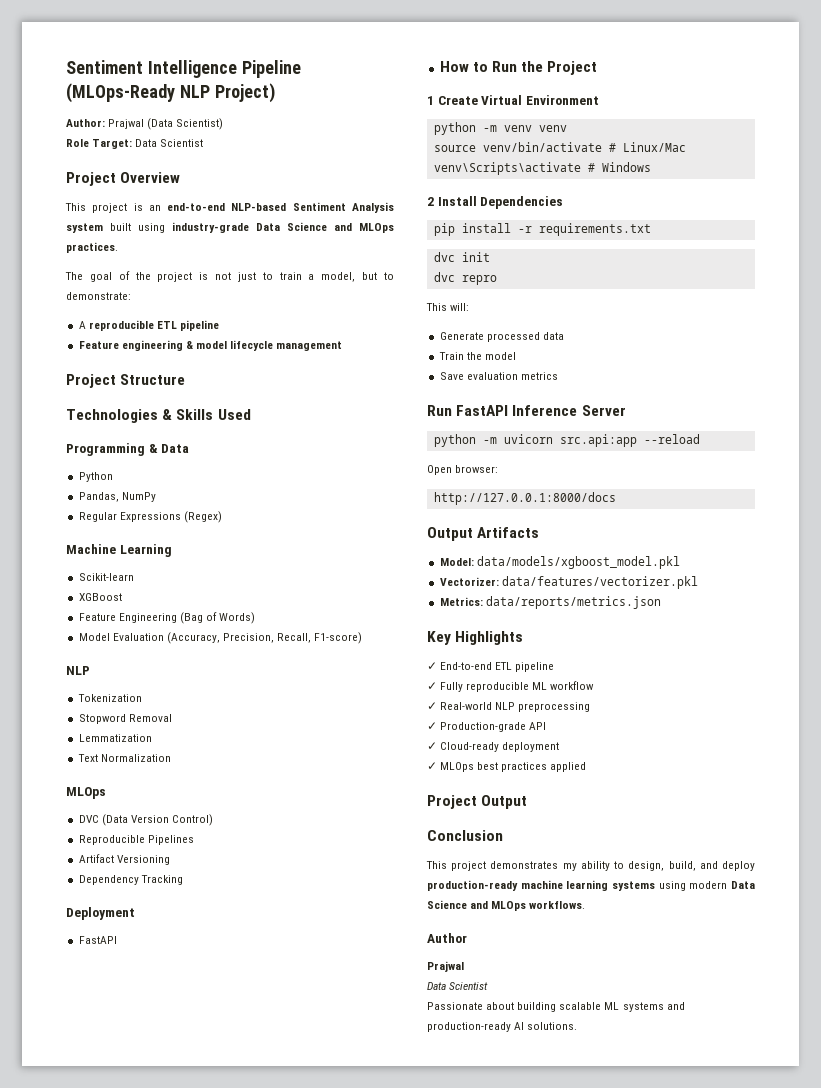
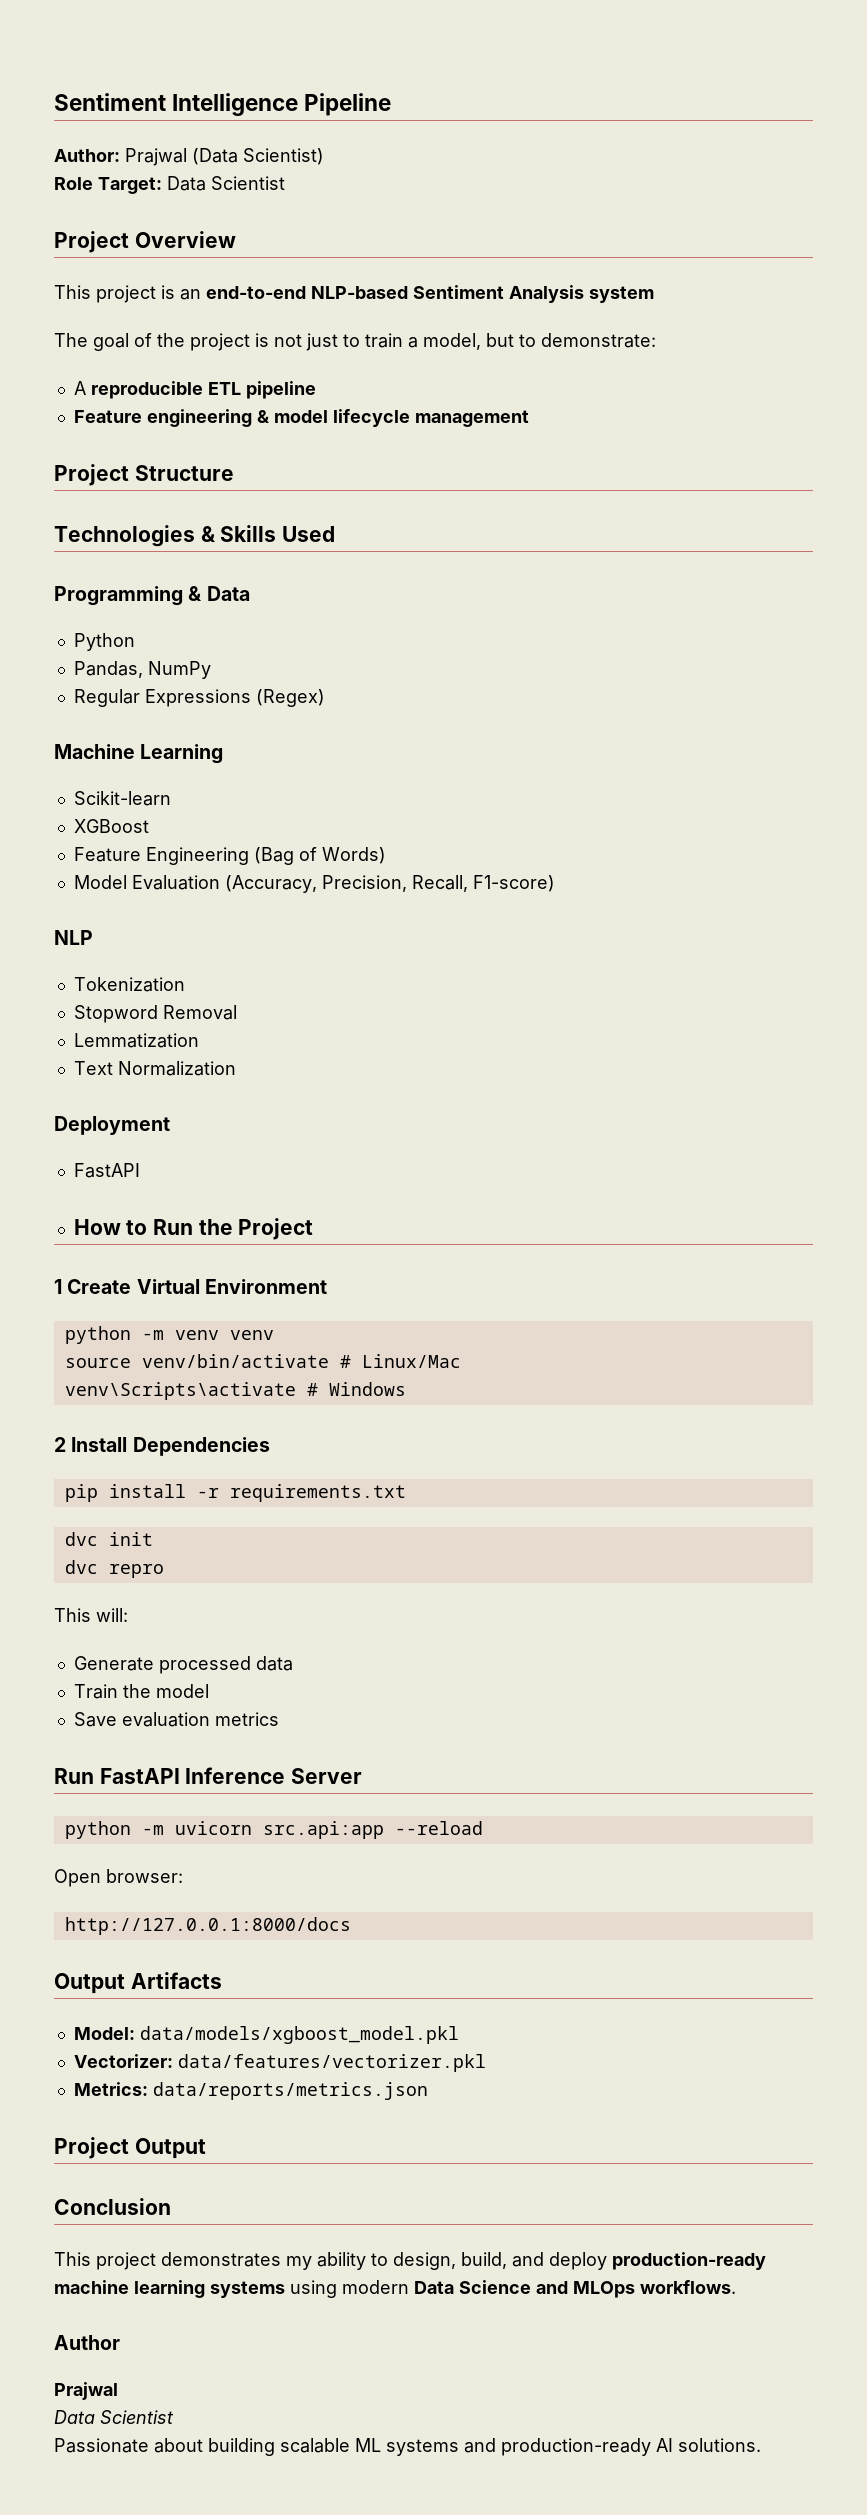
- Sentiment Intelligence Pipeline (MLOps-Ready NLP Project)
+ Sentiment Intelligence Pipeline
- This project is an end-to-end NLP-based Sentiment Analysis system built using industry-grade Data Science and MLOps practices.
+ This project is an end-to-end NLP-based Sentiment Analysis system
  Text Normalization
- MLOps
- DVC (Data Version Control)
- Reproducible Pipelines
- Artifact Versioning
- Dependency Tracking
- Key Highlights
- ✓ End-to-end ETL pipeline
- ✓ Fully reproducible ML workflow
- ✓ Real-world NLP preprocessing
- ✓ Production-grade API
- ✓ Cloud-ready deployment
- ✓ MLOps best practices applied

